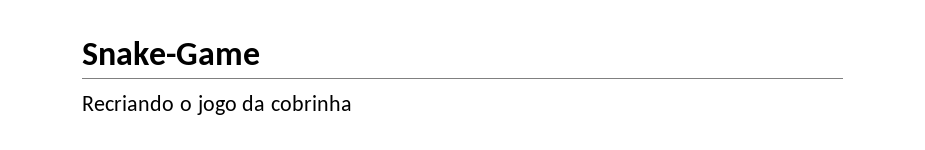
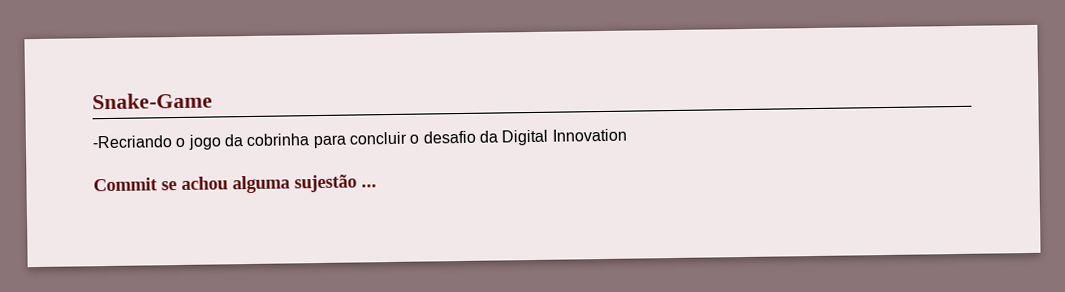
- Recriando o jogo da cobrinha
+ -Recriando o jogo da cobrinha para concluir o desafio da Digital Innovation
+ Commit se achou alguma sujestão ...

